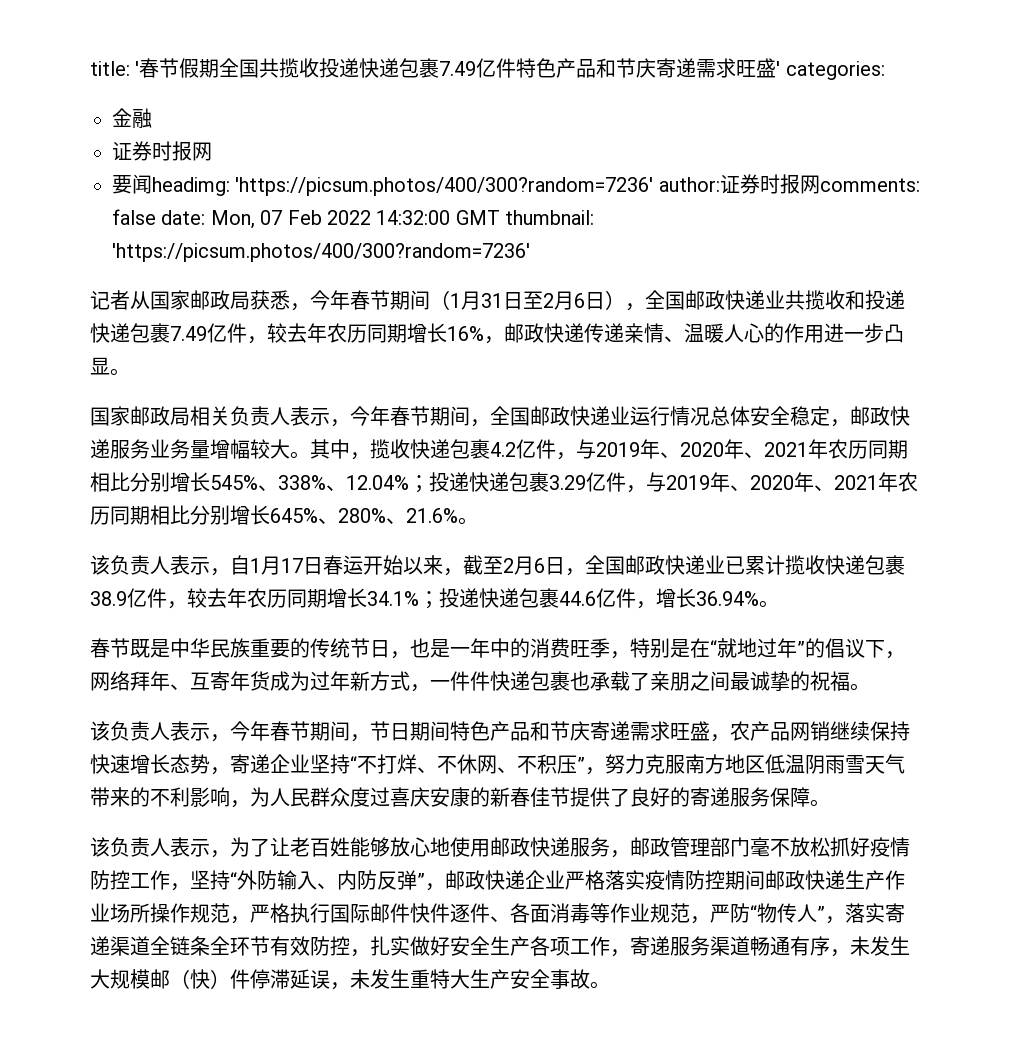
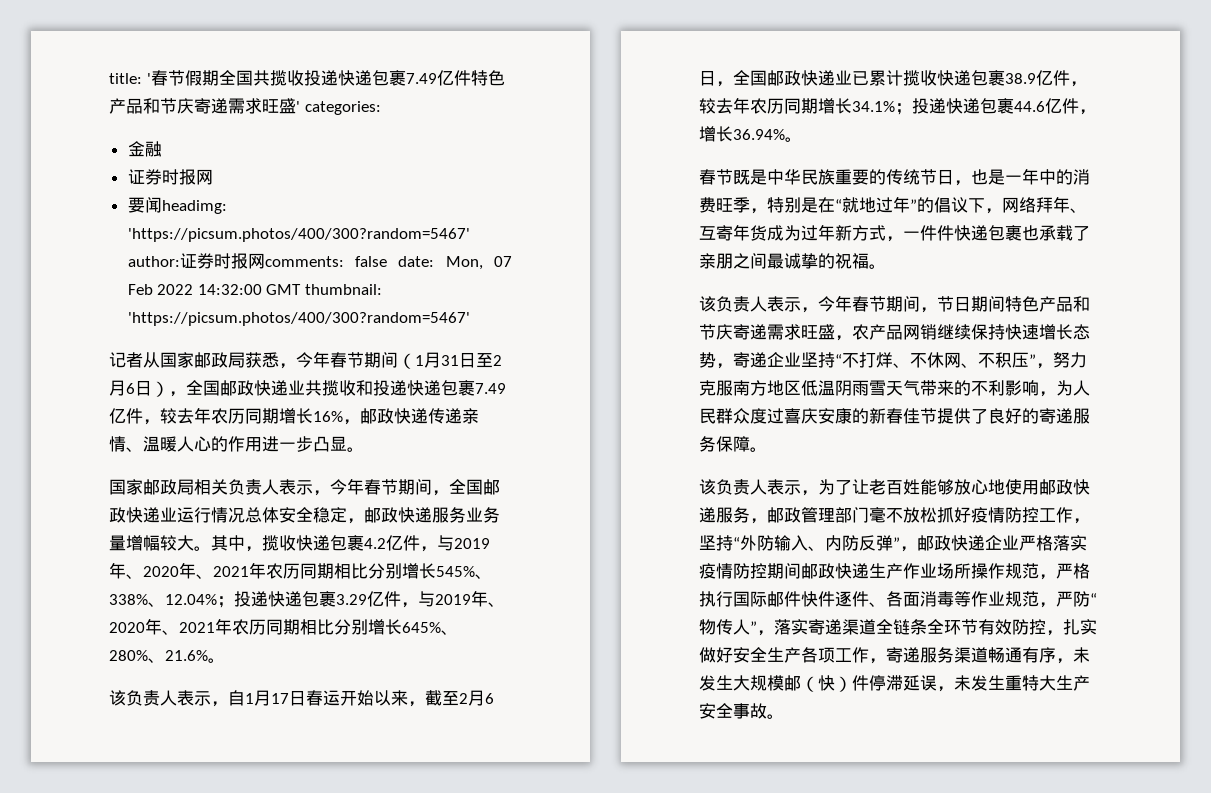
- 要闻headimg: 'https://picsum.photos/400/300?random=7236' author:证券时报网comments: false date: Mon, 07 Feb 2022 14:32:00 GMT thumbnail: 'https://picsum.photos/400/300?random=7236'
+ 要闻headimg: 'https://picsum.photos/400/300?random=5467' author:证券时报网comments: false date: Mon, 07 Feb 2022 14:32:00 GMT thumbnail: 'https://picsum.photos/400/300?random=5467'

